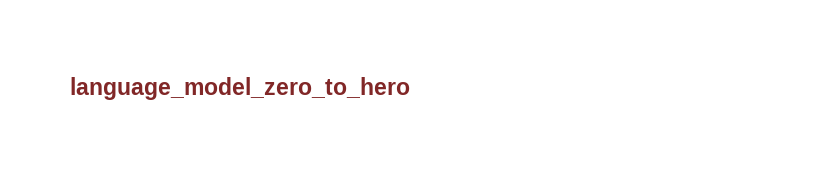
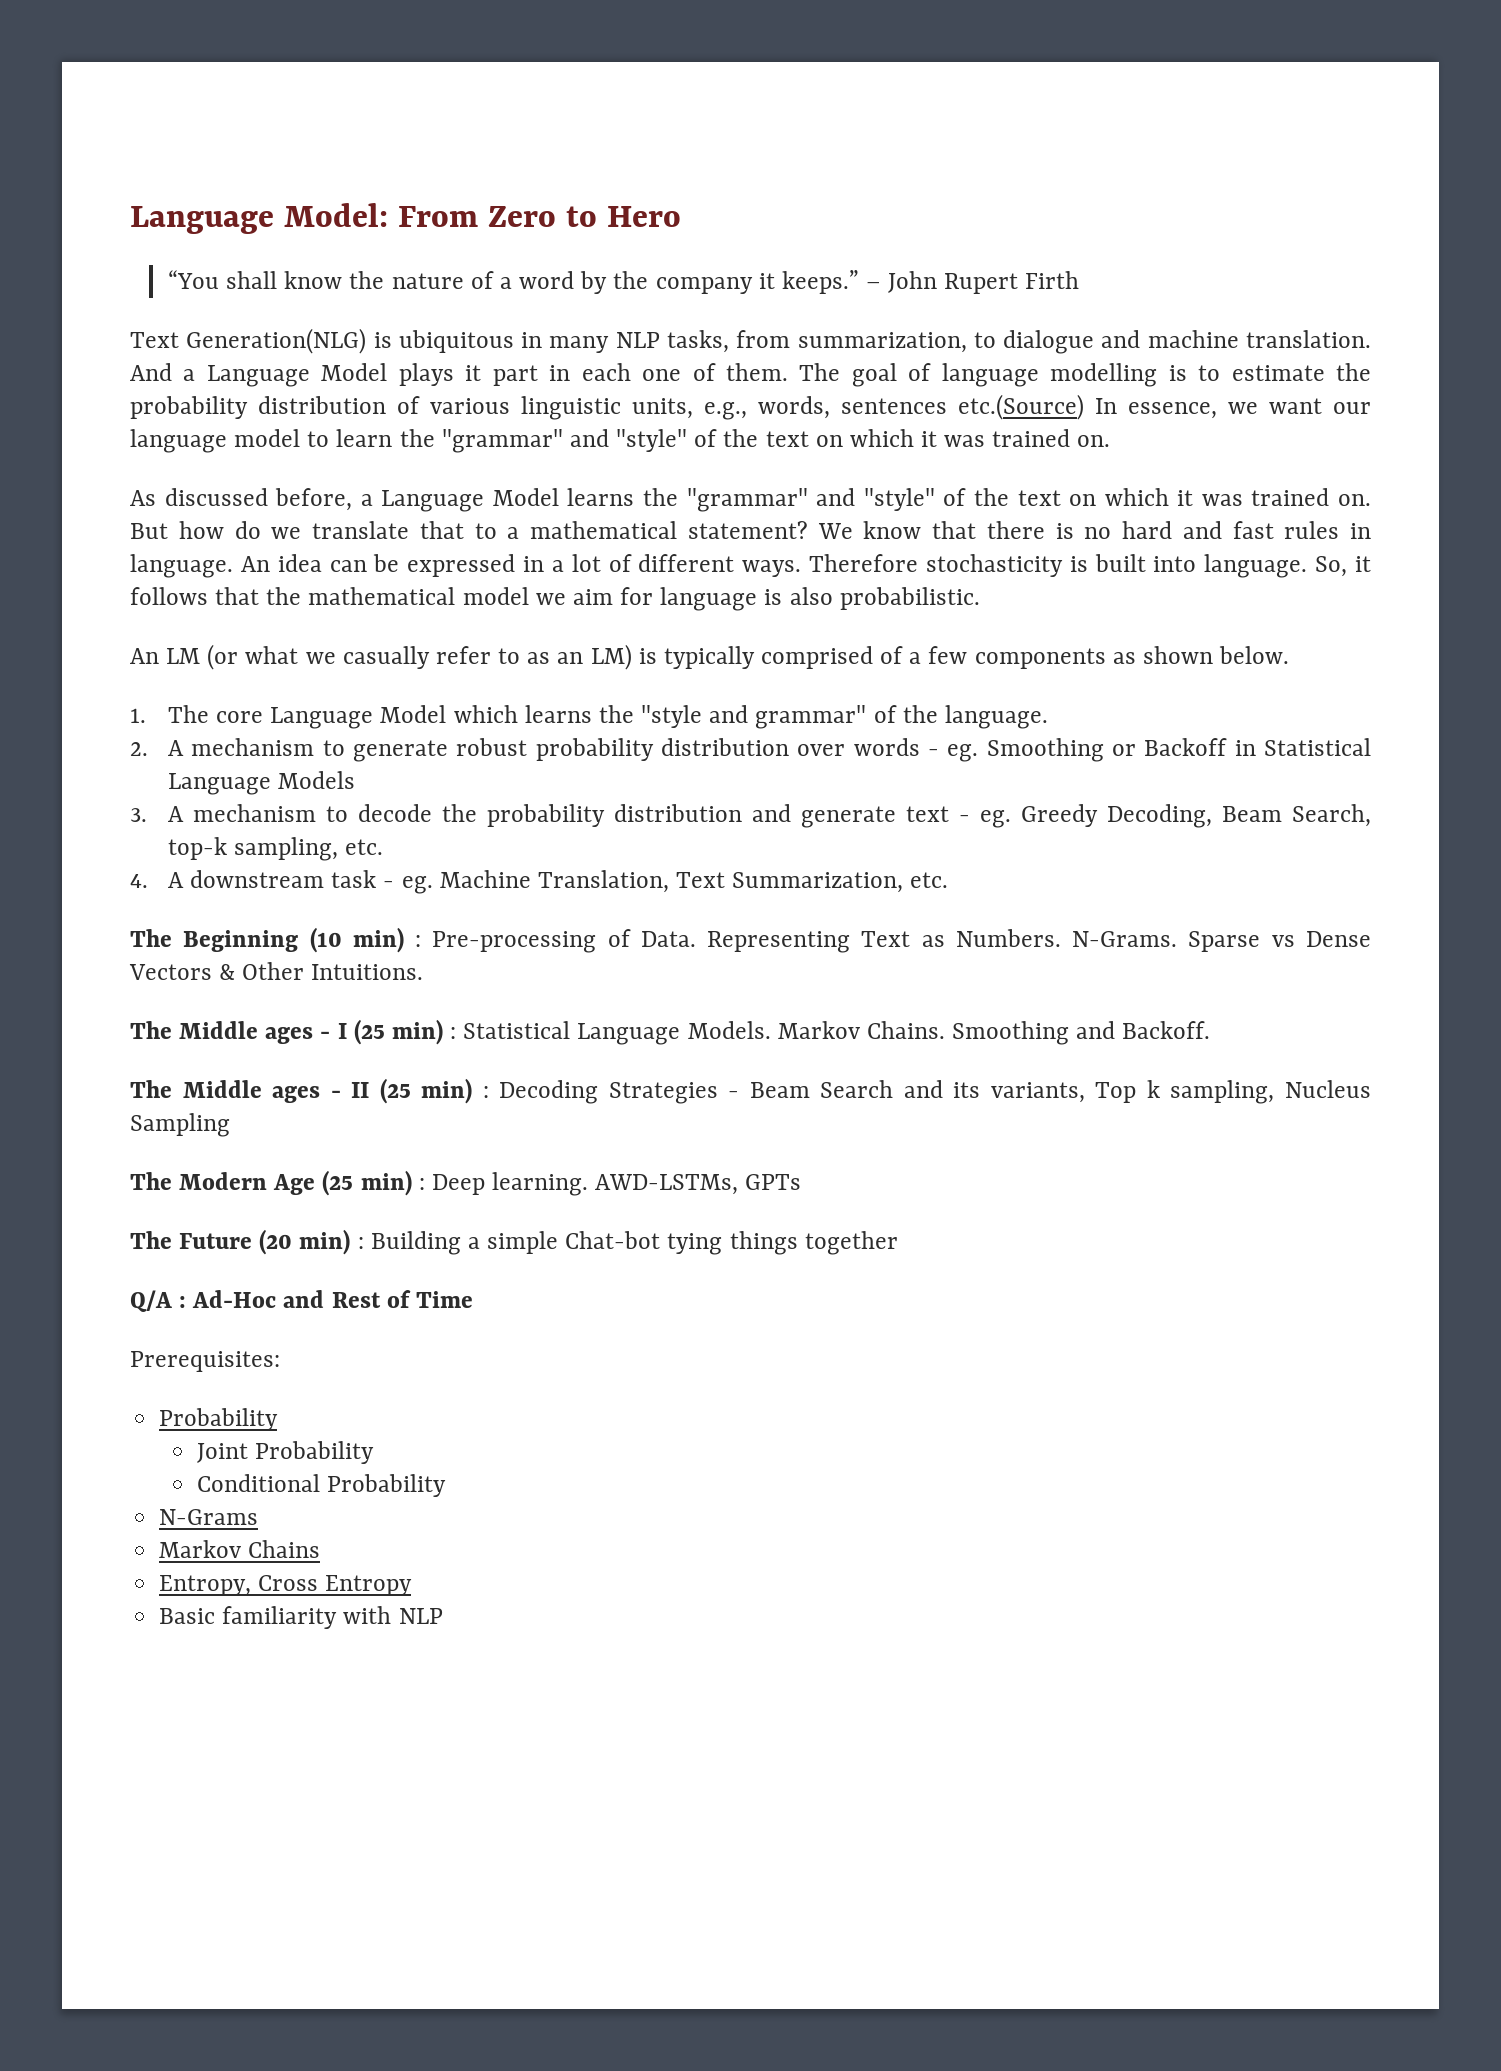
- language_model_zero_to_hero
+ Language Model: From Zero to Hero
+ “You shall know the nature of a word by the company it keeps.” – John Rupert Firth
+ Text Generation(NLG) is ubiquitous in many NLP tasks, from summarization, to dialogue and machine translation. And a Language Model plays it part in each one of them. The goal of language modelling is to estimate the probability distribution of various linguistic units, e.g., words, sentences etc.(Source) In essence, we want our language model to learn the "grammar" and "style" of the text on which it was trained on.
+ As discussed before, a Language Model learns the "grammar" and "style" of the text on which it was trained on. But how do we translate that to a mathematical statement? We know that there is no hard and fast rules in language. An idea can be expressed in a lot of different ways. Therefore stochasticity is built into language. So, it follows that the mathematical model we aim for language is also probabilistic.
+ An LM (or what we casually refer to as an LM) is typically comprised of a few components as shown below.
+ 1. The core Language Model which learns the "style and grammar" of the language.
+ 2. A mechanism to generate robust probability distribution over words - eg. Smoothing or Backoff in Statistical Language Models
+ 3. A mechanism to decode the probability distribution and generate text - eg. Greedy Decoding, Beam Search, top-k sampling, etc.
+ 4. A downstream task - eg. Machine Translation, Text Summarization, etc.
+ The Beginning (10 min) : Pre-processing of Data. Representing Text as Numbers. N-Grams. Sparse vs Dense Vectors & Other Intuitions.
+ The Middle ages - I (25 min) : Statistical Language Models. Markov Chains. Smoothing and Backoff.
+ The Middle ages - II (25 min) : Decoding Strategies - Beam Search and its variants, Top k sampling, Nucleus Sampling
+ The Modern Age (25 min) : Deep learning. AWD-LSTMs, GPTs
+ The Future (20 min) : Building a simple Chat-bot tying things together
+ Q/A : Ad-Hoc and Rest of Time
+ Prerequisites:
+ Probability
+ Joint Probability
+ Conditional Probability
+ N-Grams
+ Markov Chains
+ Entropy, Cross Entropy
+ Basic familiarity with NLP

